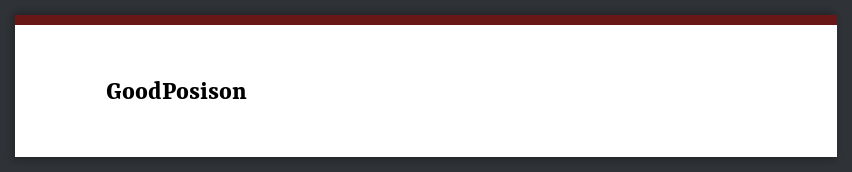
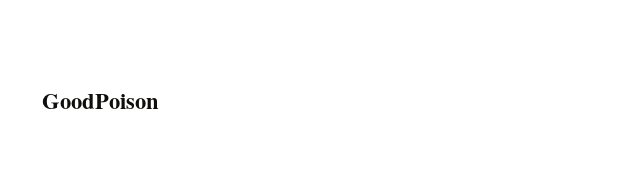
- GoodPosison
+ GoodPoison

